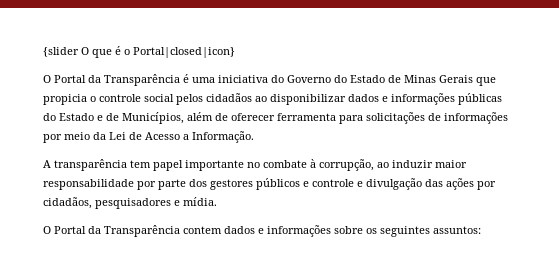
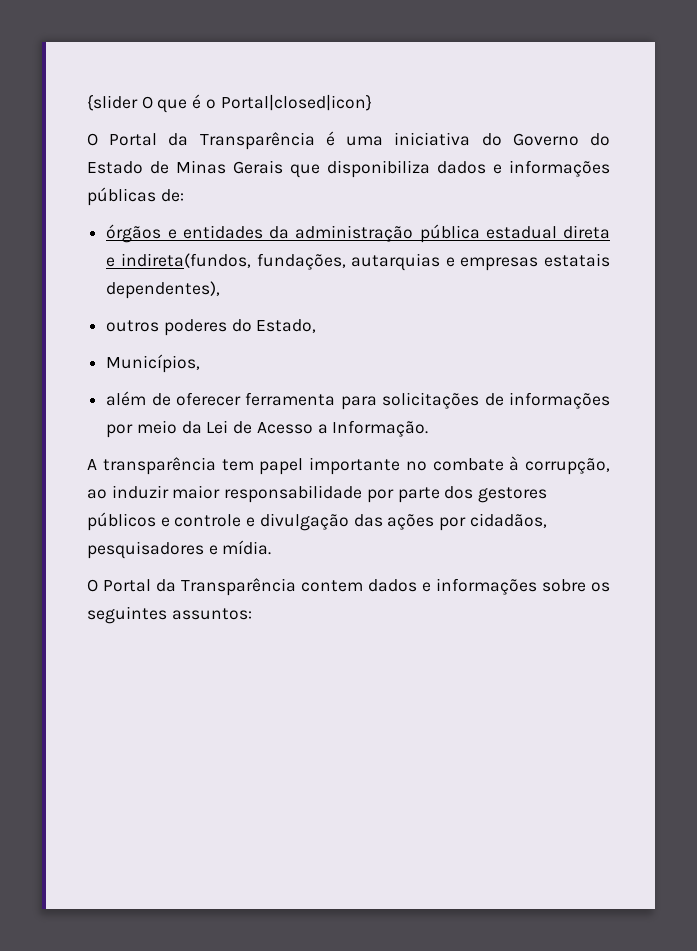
- O Portal da Transparência é uma iniciativa do Governo do Estado de Minas Gerais que propicia o controle social pelos cidadãos ao disponibilizar dados e informações públicas do Estado e de Municípios, além de oferecer ferramenta para solicitações de informações por meio da Lei de Acesso a Informação.
+ O Portal da Transparência é uma iniciativa do Governo do Estado de Minas Gerais que disponibiliza dados e informações públicas de:
+ órgãos e entidades da administração pública estadual direta e indireta(fundos, fundações, autarquias e empresas estatais dependentes),
+ outros poderes do Estado,
+ Municípios,
+ além de oferecer ferramenta para solicitações de informações por meio da Lei de Acesso a Informação.

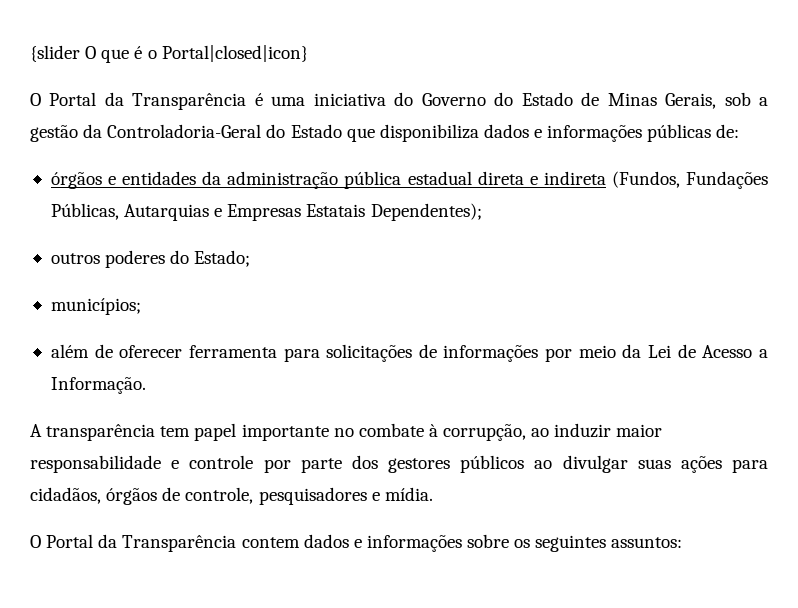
- O Portal da Transparência é uma iniciativa do Governo do Estado de Minas Gerais que disponibiliza dados e informações públicas de:
+ O Portal da Transparência é uma iniciativa do Governo do Estado de Minas Gerais, sob a gestão da Controladoria-Geral do Estado que disponibiliza dados e informações públicas de:
- órgãos e entidades da administração pública estadual direta e indireta(fundos, fundações, autarquias e empresas estatais dependentes),
+ órgãos e entidades da administração pública estadual direta e indireta (Fundos, Fundações Públicas, Autarquias e Empresas Estatais Dependentes);
- outros poderes do Estado,
- Municípios,
+ outros poderes do Estado;
+ municípios;
- A transparência tem papel importante no combate à corrupção, ao induzir maior responsabilidade por parte dos gestores públicos e controle e divulgação das ações por cidadãos, pesquisadores e mídia.
+ A transparência tem papel importante no combate à corrupção, ao induzir maior responsabilidade e controle por parte dos gestores públicos ao divulgar suas ações para cidadãos, órgãos de controle, pesquisadores e mídia.

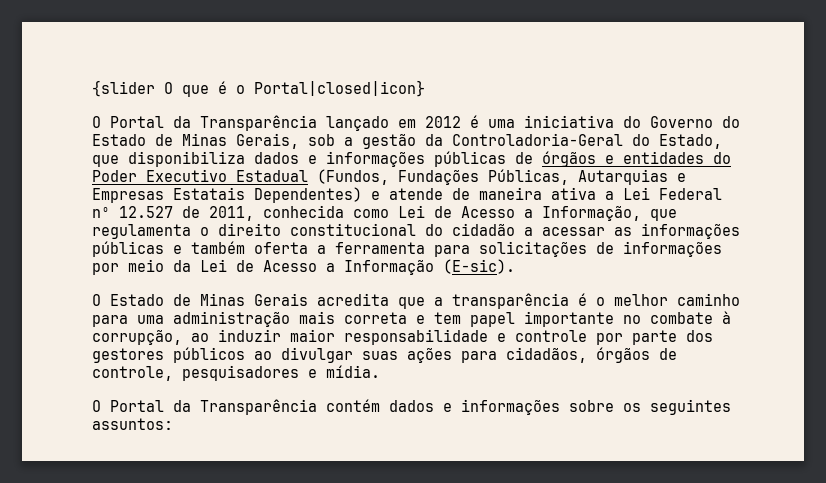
- O Portal da Transparência é uma iniciativa do Governo do Estado de Minas Gerais, sob a gestão da Controladoria-Geral do Estado que disponibiliza dados e informações públicas de:
- órgãos e entidades da administração pública estadual direta e indireta (Fundos, Fundações Públicas, Autarquias e Empresas Estatais Dependentes);
- outros poderes do Estado;
- municípios;
- além de oferecer ferramenta para solicitações de informações por meio da Lei de Acesso a Informação.
- A transparência tem papel importante no combate à corrupção, ao induzir maior responsabilidade e controle por parte dos gestores públicos ao divulgar suas ações para cidadãos, órgãos de controle, pesquisadores e mídia.
+ O Portal da Transparência lançado em 2012 é uma iniciativa do Governo do Estado de Minas Gerais, sob a gestão da Controladoria-Geral do Estado, que disponibiliza dados e informações públicas de órgãos e entidades do Poder Executivo Estadual (Fundos, Fundações Públicas, Autarquias e Empresas Estatais Dependentes) e atende de maneira ativa a Lei Federal nº 12.527 de 2011, conhecida como Lei de Acesso a Informação, que regulamenta o direito constitucional do cidadão a acessar as informações públicas e também oferta a ferramenta para solicitações de informações por meio da Lei de Acesso a Informação (E-sic).
+ O Estado de Minas Gerais acredita que a transparência é o melhor caminho para uma administração mais correta e tem papel importante no combate à corrupção, ao induzir maior responsabilidade e controle por parte dos gestores públicos ao divulgar suas ações para cidadãos, órgãos de controle, pesquisadores e mídia.
- O Portal da Transparência contem dados e informações sobre os seguintes assuntos:
+ O Portal da Transparência contém dados e informações sobre os seguintes assuntos:

